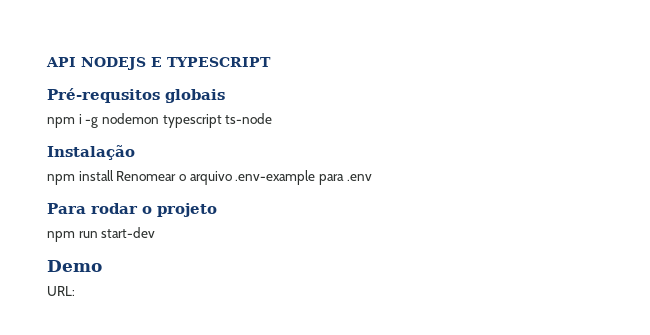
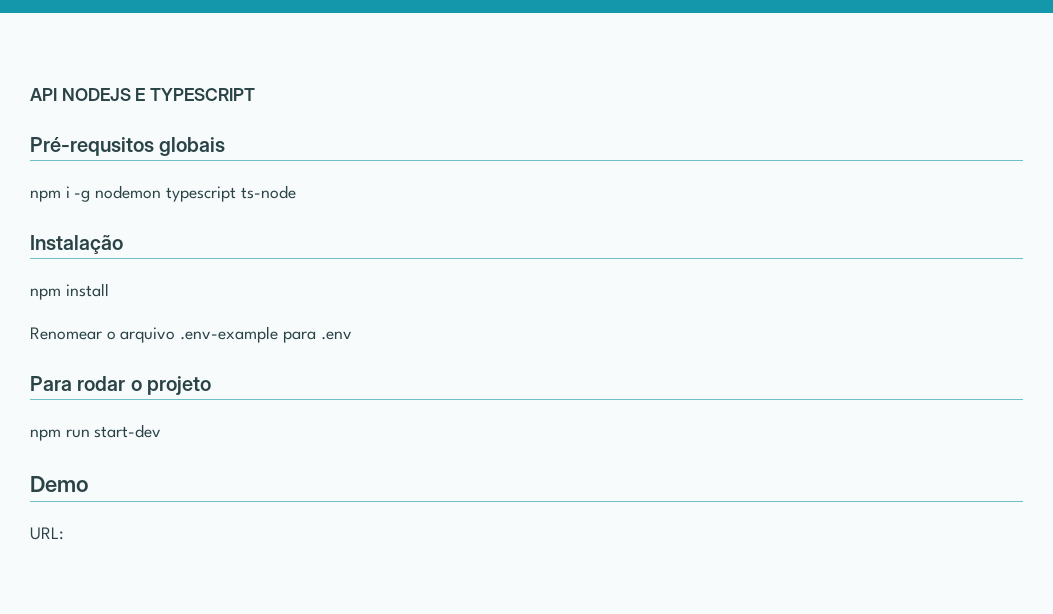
- npm install Renomear o arquivo .env-example para .env
+ npm install
+ Renomear o arquivo .env-example para .env

